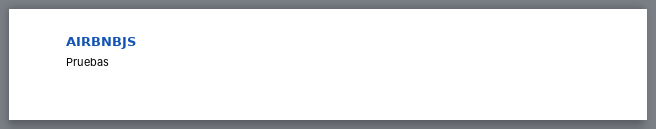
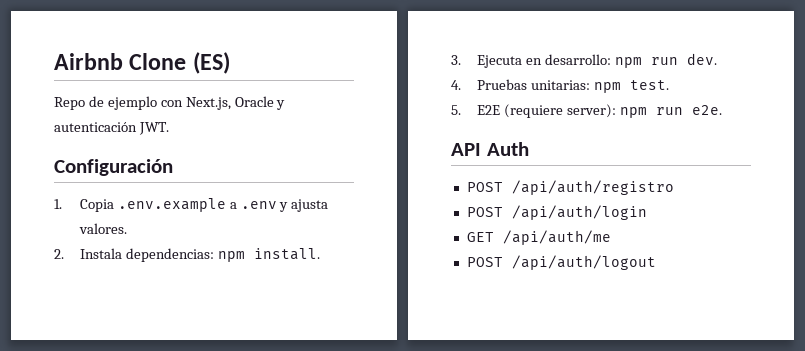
- AIRBNBJS
- Pruebas
+ Airbnb Clone (ES)
+ Repo de ejemplo con Next.js, Oracle y autenticación JWT.
+ Configuración
+ 1. Copia .env.example a .env y ajusta valores.
+ 2. Instala dependencias: npm install.
+ 3. Ejecuta en desarrollo: npm run dev.
+ 4. Pruebas unitarias: npm test.
+ 5. E2E (requiere server): npm run e2e.
+ API Auth
+ POST /api/auth/registro
+ POST /api/auth/login
+ GET /api/auth/me
+ POST /api/auth/logout

